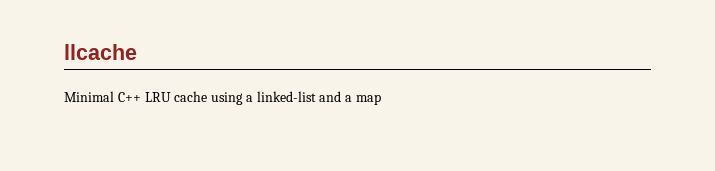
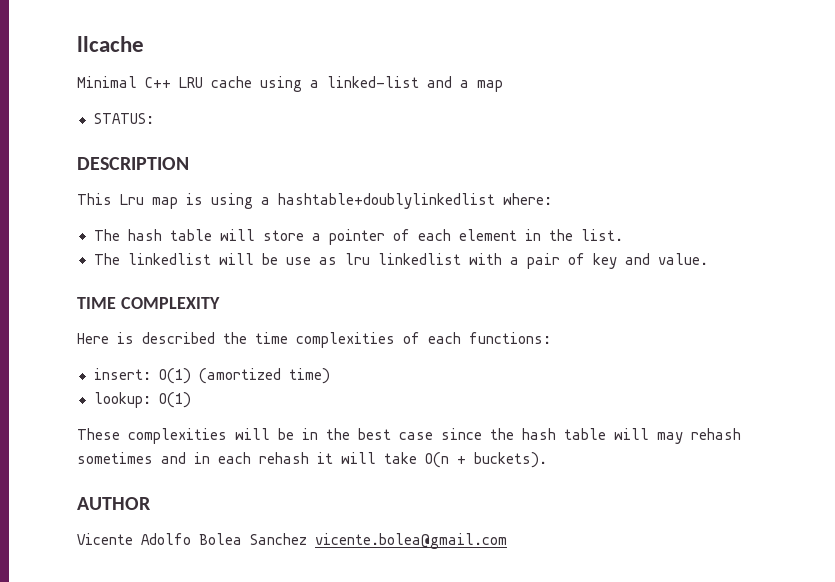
+ STATUS:
+ DESCRIPTION
+ This Lru map is using a hashtable+doublylinkedlist where:
+ The hash table will store a pointer of each element in the list.
+ The linkedlist will be use as lru linkedlist with a pair of key and value.
+ TIME COMPLEXITY
+ Here is described the time complexities of each functions:
+ insert: O(1) (amortized time)
+ lookup: O(1)
+ These complexities will be in the best case since the hash table will may rehash sometimes and in each rehash it will take O(n + buckets).
+ AUTHOR
+ Vicente Adolfo Bolea Sanchez vicente.bolea@gmail.com

